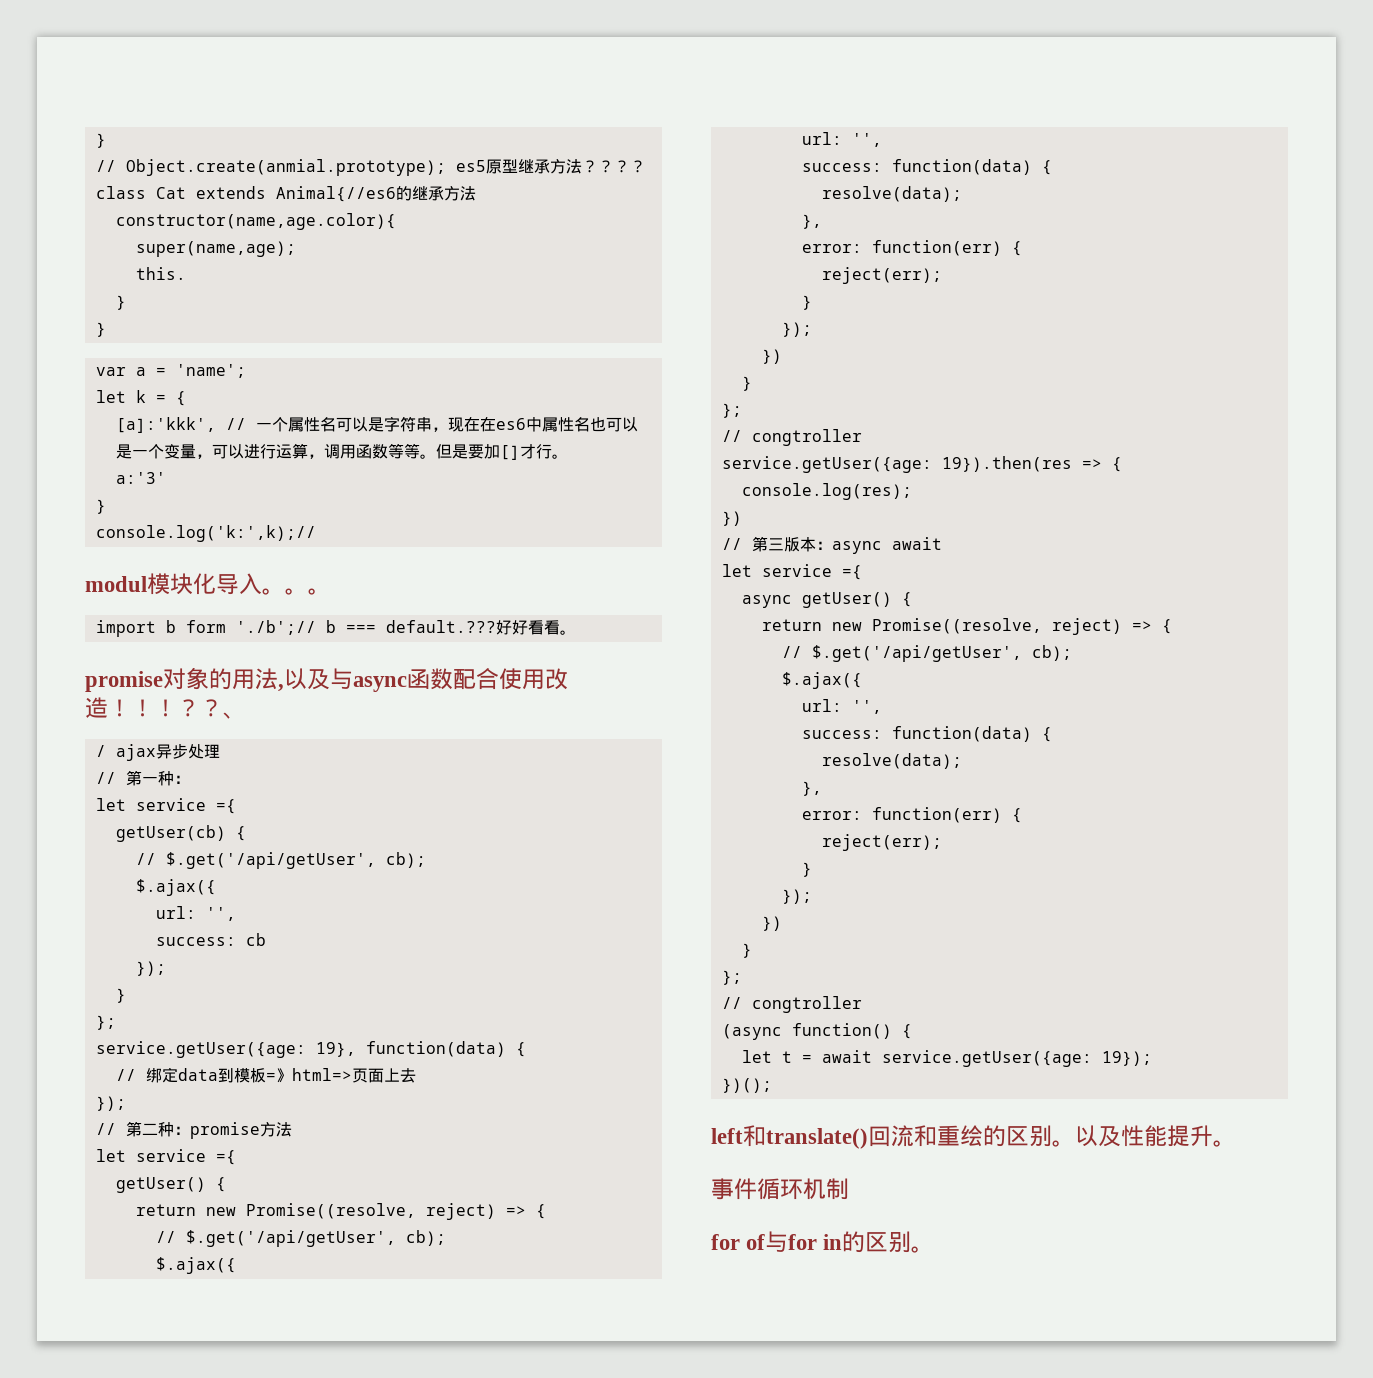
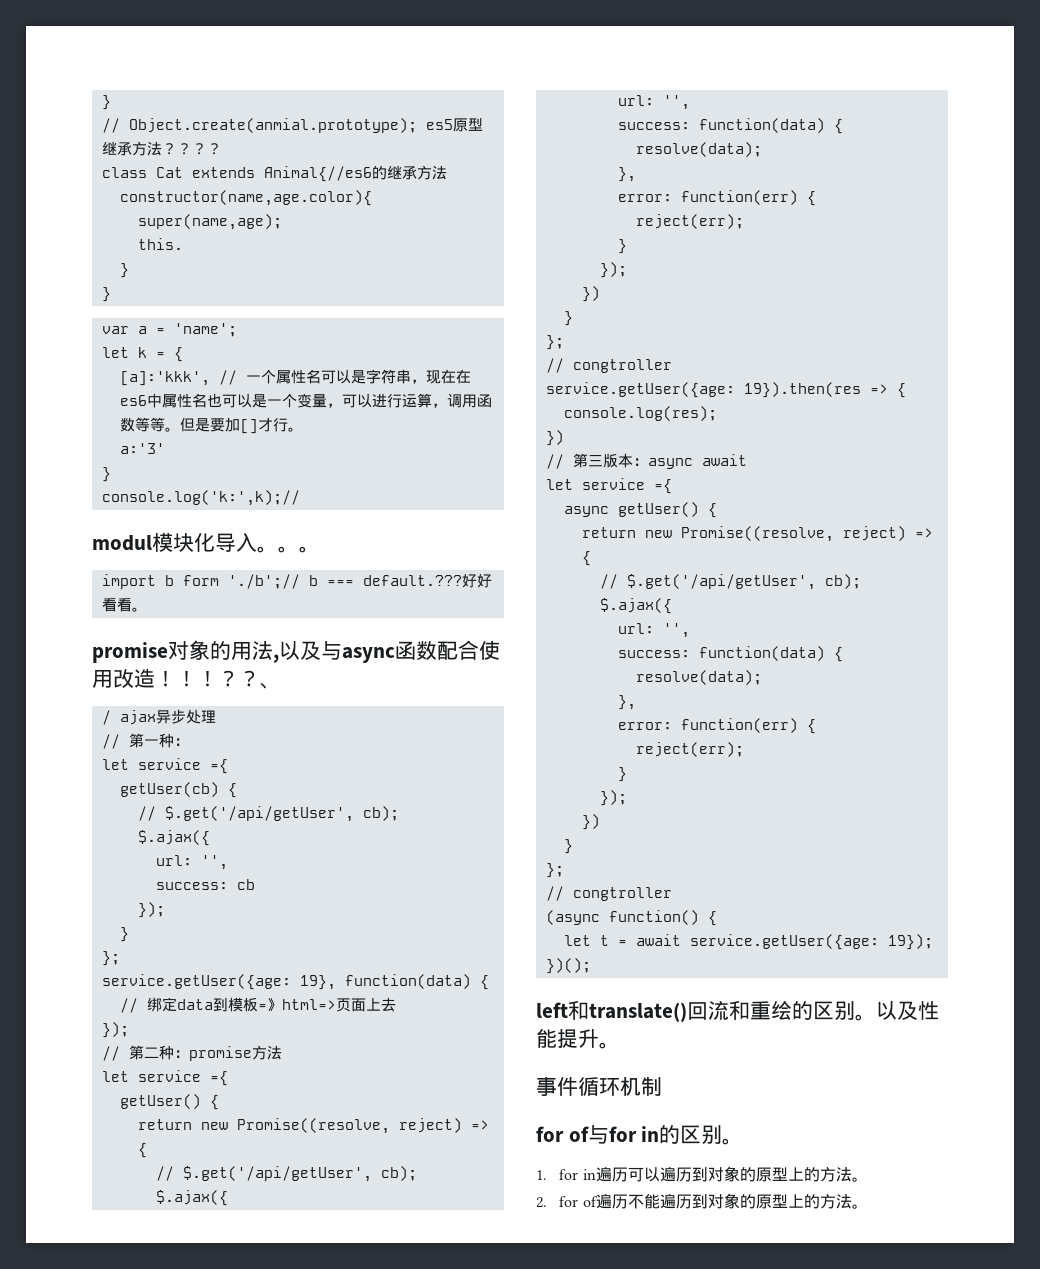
+ 1. for in遍历可以遍历到对象的原型上的方法。
+ 2. for of遍历不能遍历到对象的原型上的方法。

